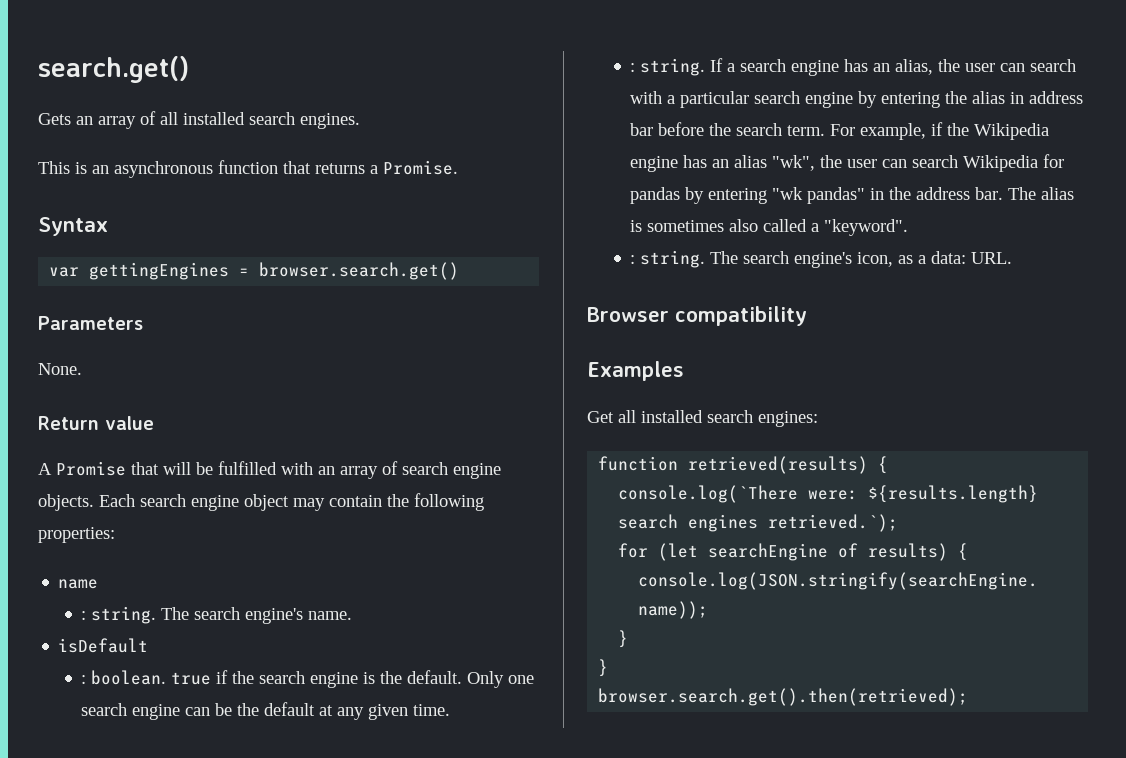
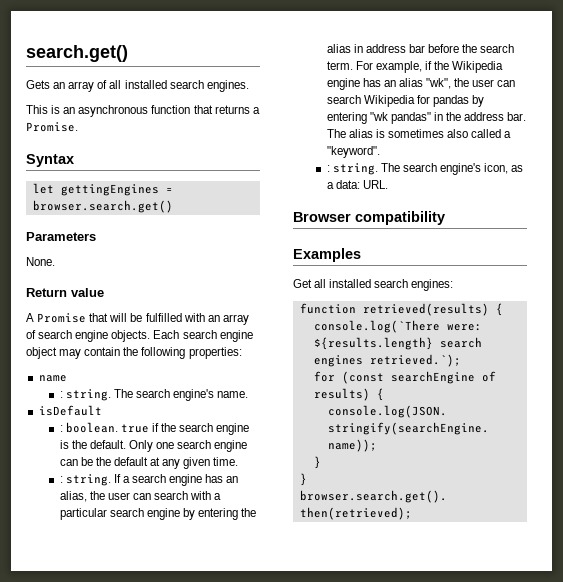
- var gettingEngines = browser.search.get()
+ let gettingEngines = browser.search.get()
- for (let searchEngine of results) {
+ for (const searchEngine of results) {

